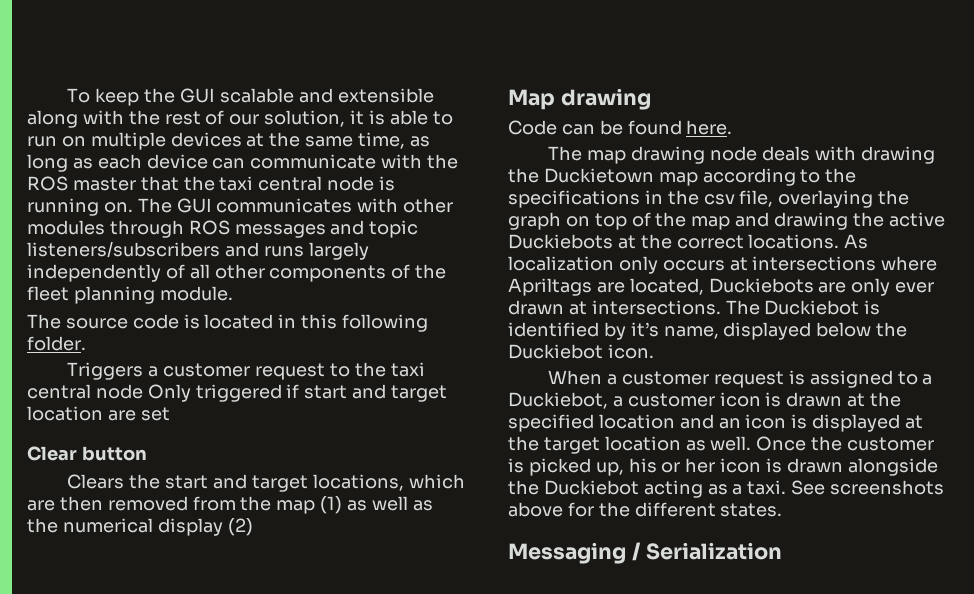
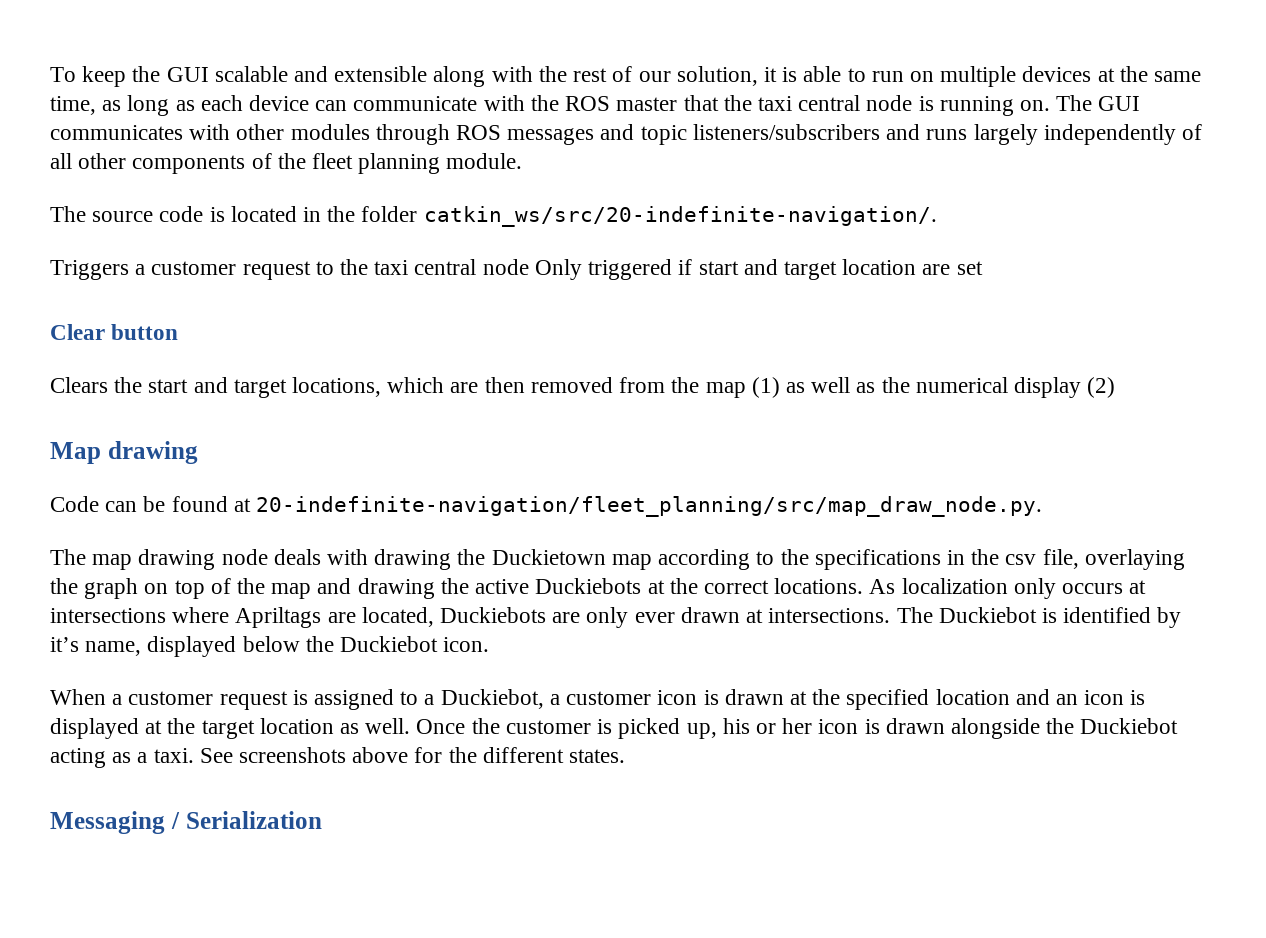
- The source code is located in this following folder.
+ The source code is located in the folder catkin_ws/src/20-indefinite-navigation/.
- Code can be found here.
+ Code can be found at 20-indefinite-navigation/fleet_planning/src/map_draw_node.py.

